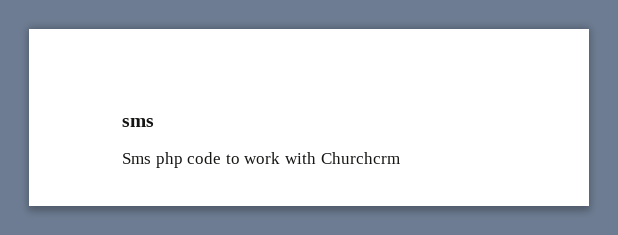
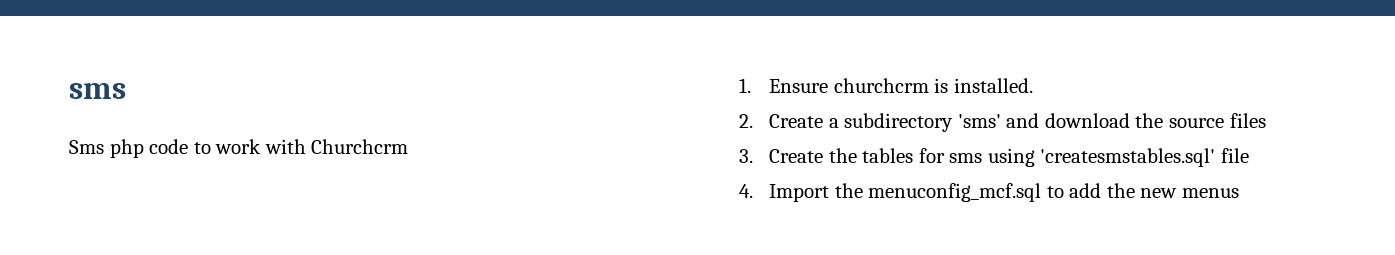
+ 1. Ensure churchcrm is installed.
+ 2. Create a subdirectory 'sms' and download the source files
+ 3. Create the tables for sms using 'createsmstables.sql' file
+ 4. Import the menuconfig_mcf.sql to add the new menus

